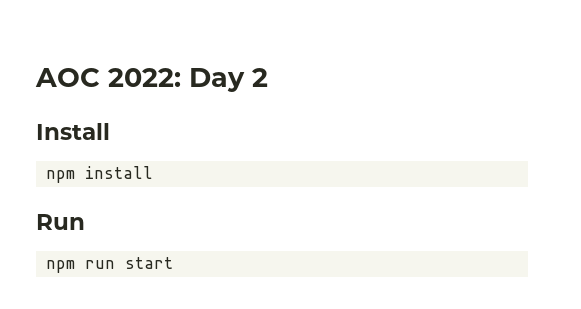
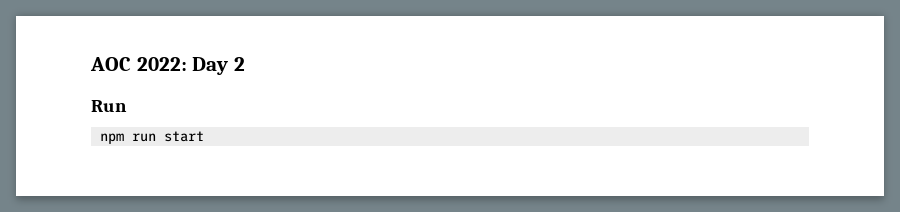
- Install
- npm install

